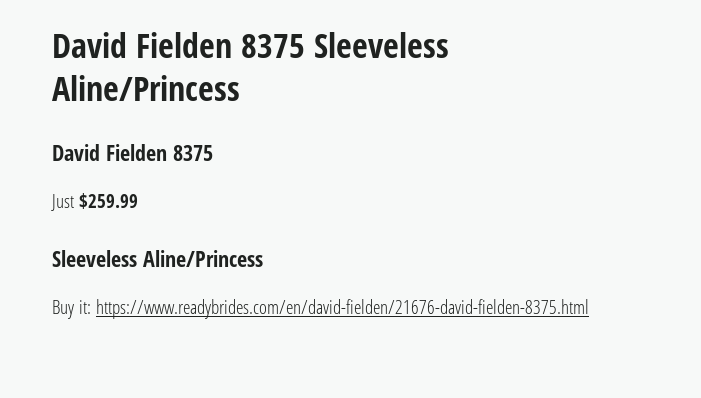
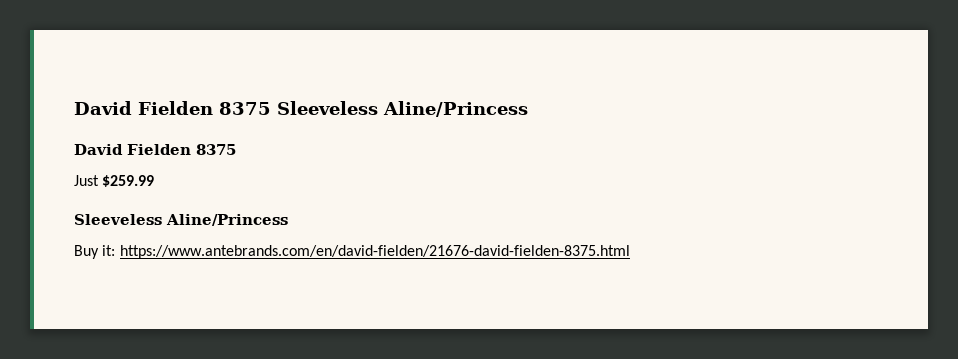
- Buy it: https://www.readybrides.com/en/david-fielden/21676-david-fielden-8375.html
+ Buy it: https://www.antebrands.com/en/david-fielden/21676-david-fielden-8375.html

